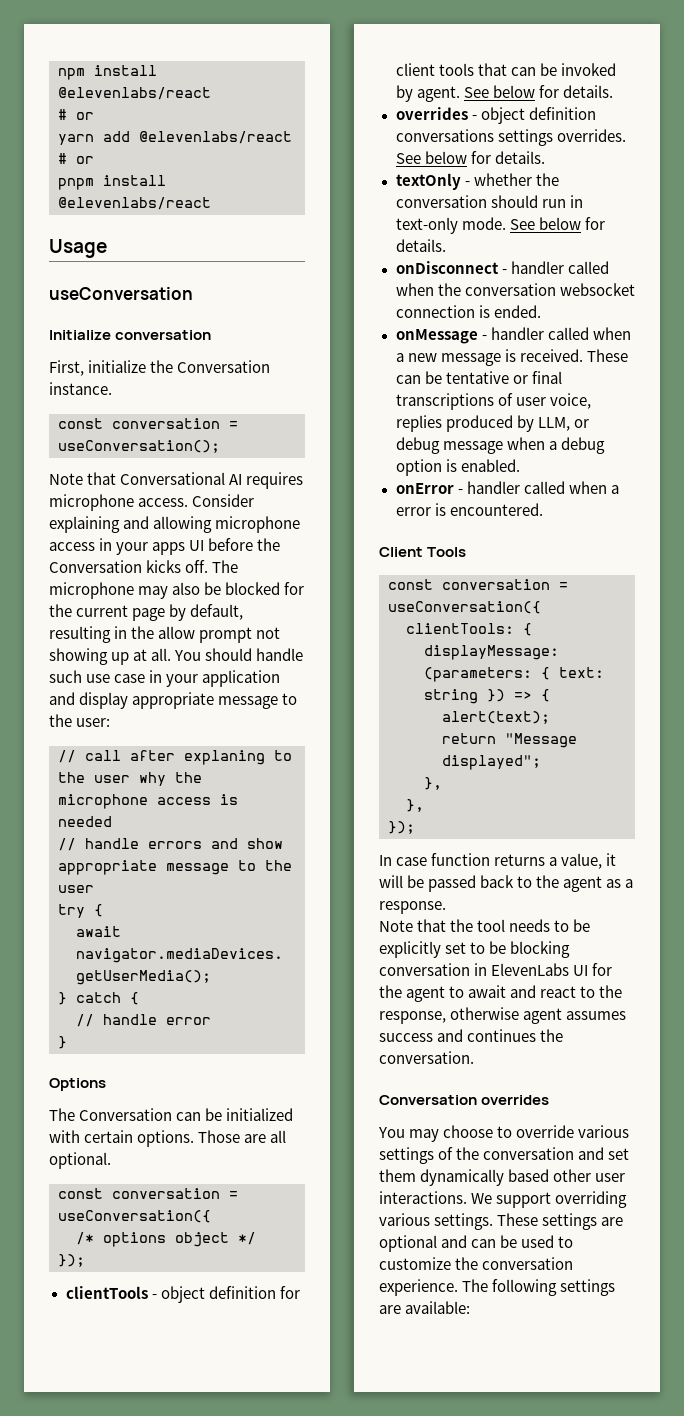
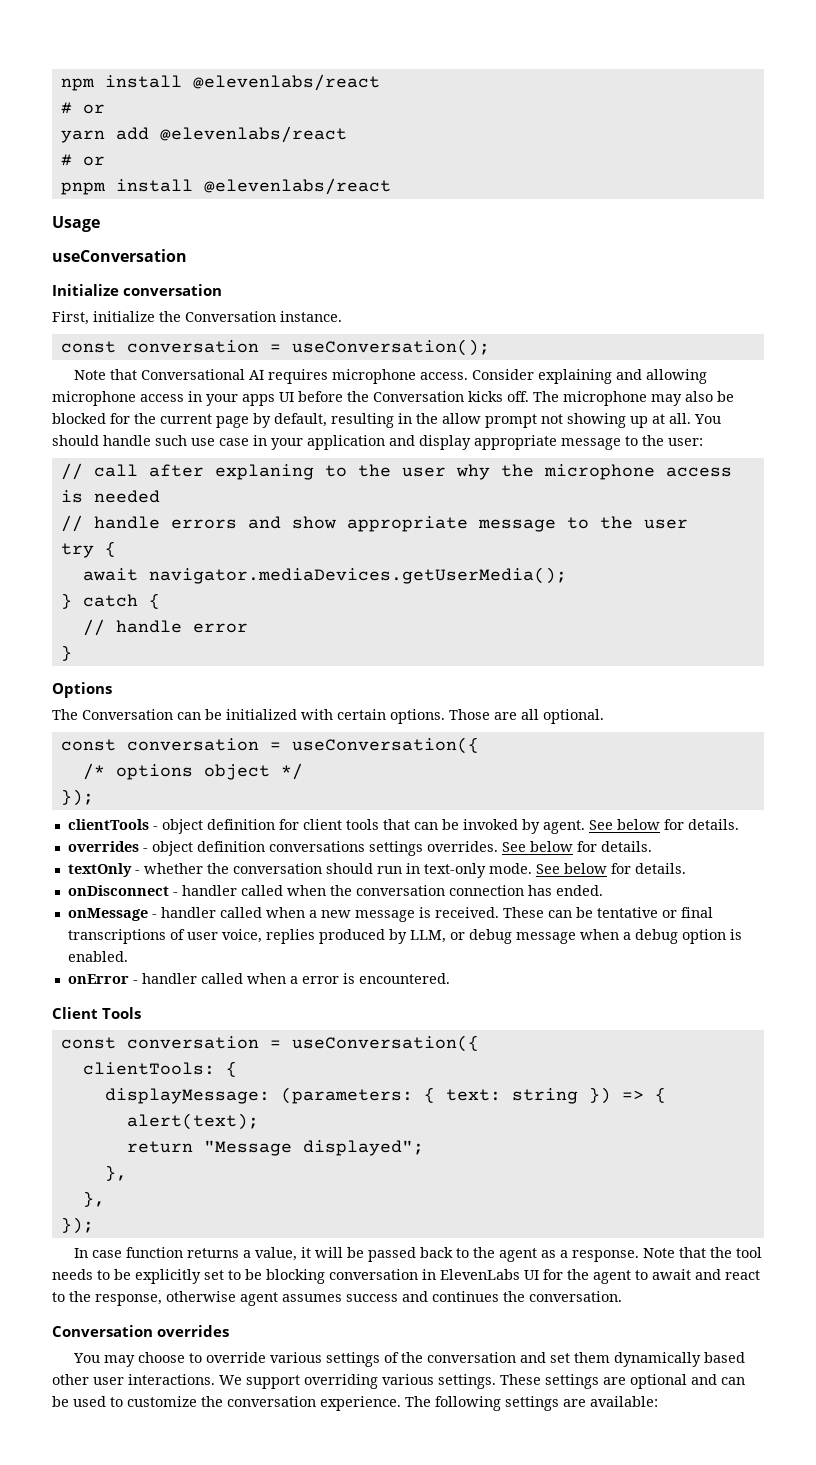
- onDisconnect - handler called when the conversation websocket connection is ended.
+ onDisconnect - handler called when the conversation connection has ended.
- In case function returns a value, it will be passed back to the agent as a response.
- Note that the tool needs to be explicitly set to be blocking conversation in ElevenLabs UI for the agent to await and react to the response, otherwise agent assumes success and continues the conversation.
+ In case function returns a value, it will be passed back to the agent as a response. Note that the tool needs to be explicitly set to be blocking conversation in ElevenLabs UI for the agent to await and react to the response, otherwise agent assumes success and continues the conversation.

